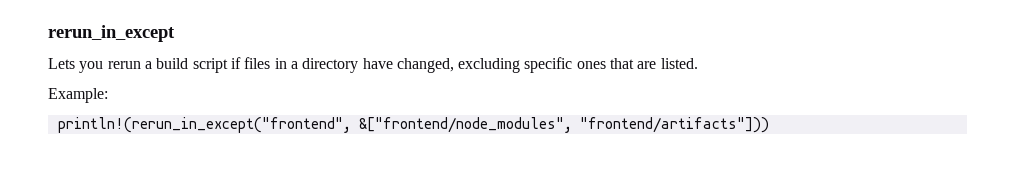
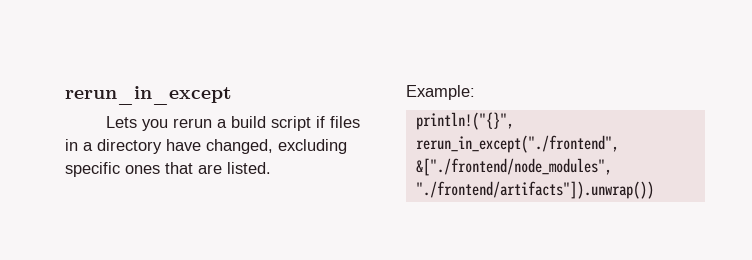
- println!(rerun_in_except("frontend", &["frontend/node_modules", "frontend/artifacts"]))
+ println!("{}", rerun_in_except("./frontend", &["./frontend/node_modules", "./frontend/artifacts"]).unwrap())

